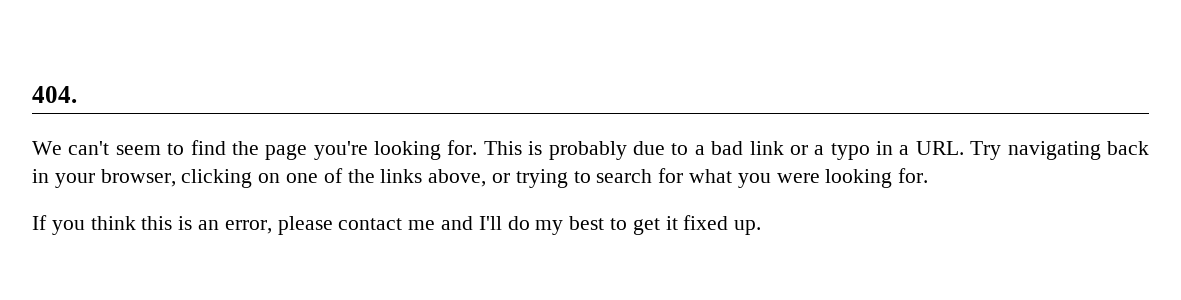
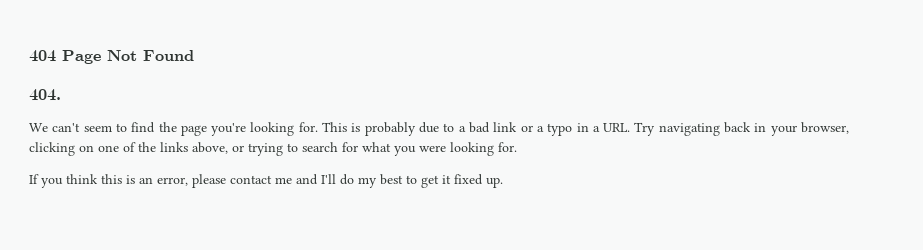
+ 404 Page Not Found

